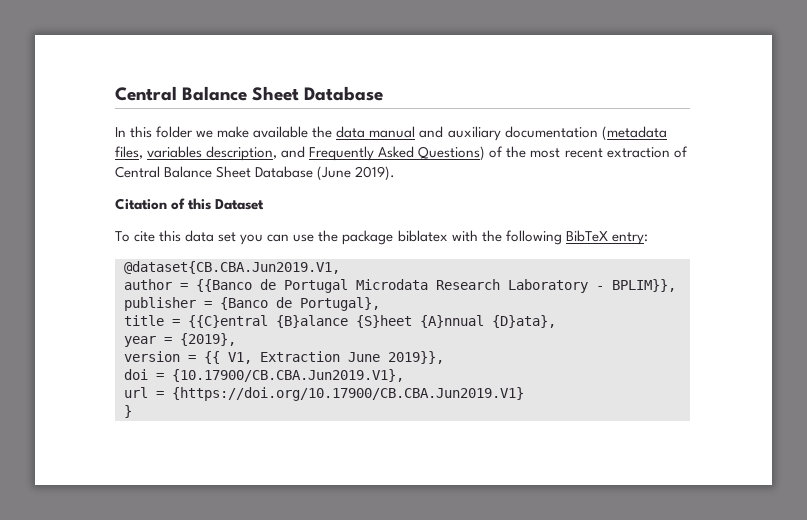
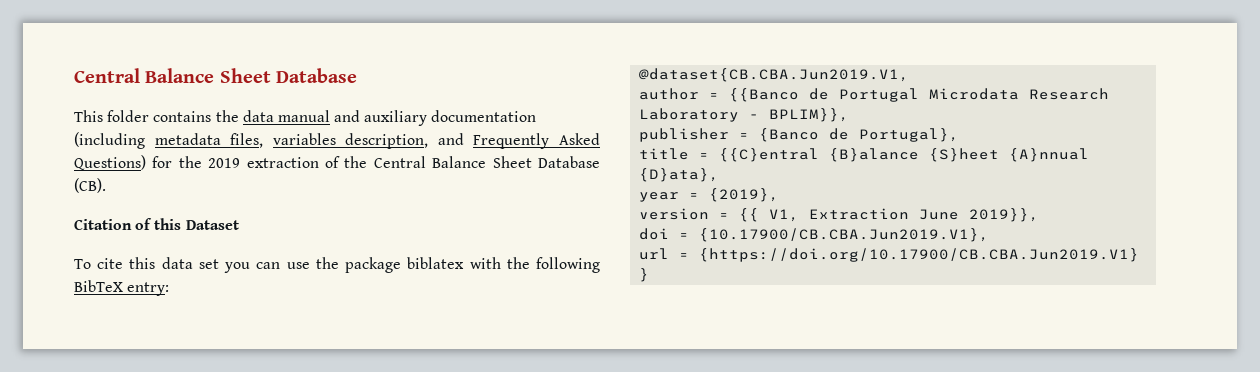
- In this folder we make available the data manual and auxiliary documentation (metadata files, variables description, and Frequently Asked Questions) of the most recent extraction of Central Balance Sheet Database (June 2019).
+ This folder contains the data manual and auxiliary documentation (including metadata files, variables description, and Frequently Asked Questions) for the 2019 extraction of the Central Balance Sheet Database (CB).

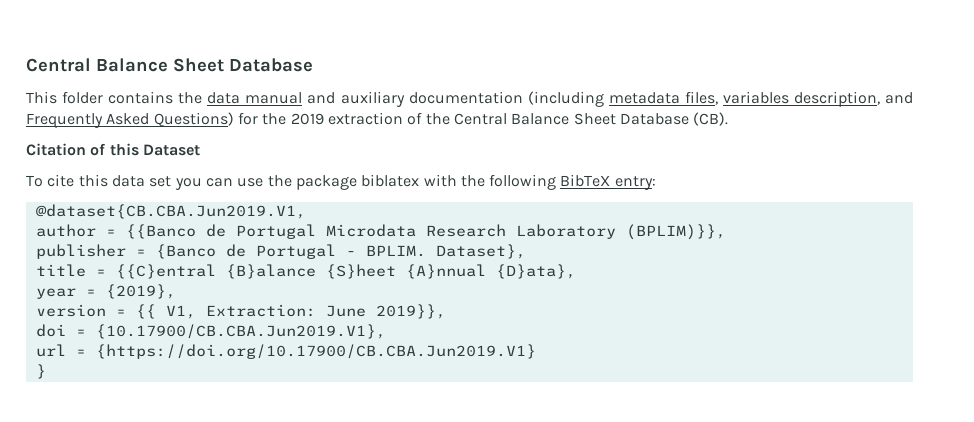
- author = {{Banco de Portugal Microdata Research Laboratory - BPLIM}},
+ author = {{Banco de Portugal Microdata Research Laboratory (BPLIM)}},
- publisher = {Banco de Portugal},
+ publisher = {Banco de Portugal - BPLIM. Dataset},
- version = {{ V1, Extraction June 2019}},
+ version = {{ V1, Extraction: June 2019}},

